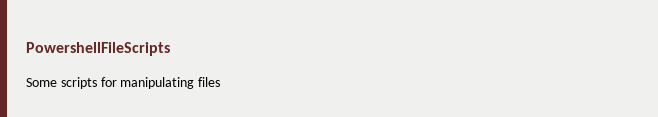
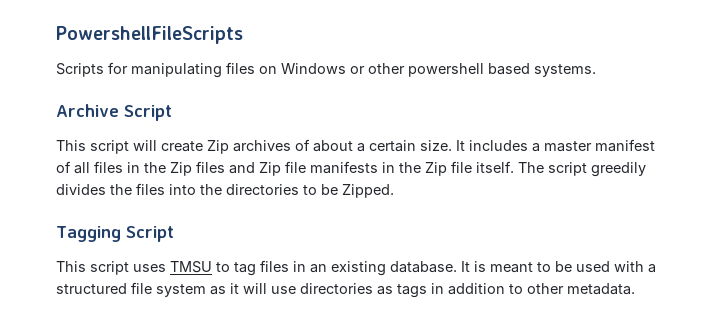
- Some scripts for manipulating files
+ Scripts for manipulating files on Windows or other powershell based systems.
+ Archive Script
+ This script will create Zip archives of about a certain size. It includes a master manifest of all files in the Zip files and Zip file manifests in the Zip file itself. The script greedily divides the files into the directories to be Zipped.
+ Tagging Script
+ This script uses TMSU to tag files in an existing database. It is meant to be used with a structured file system as it will use directories as tags in addition to other metadata.

